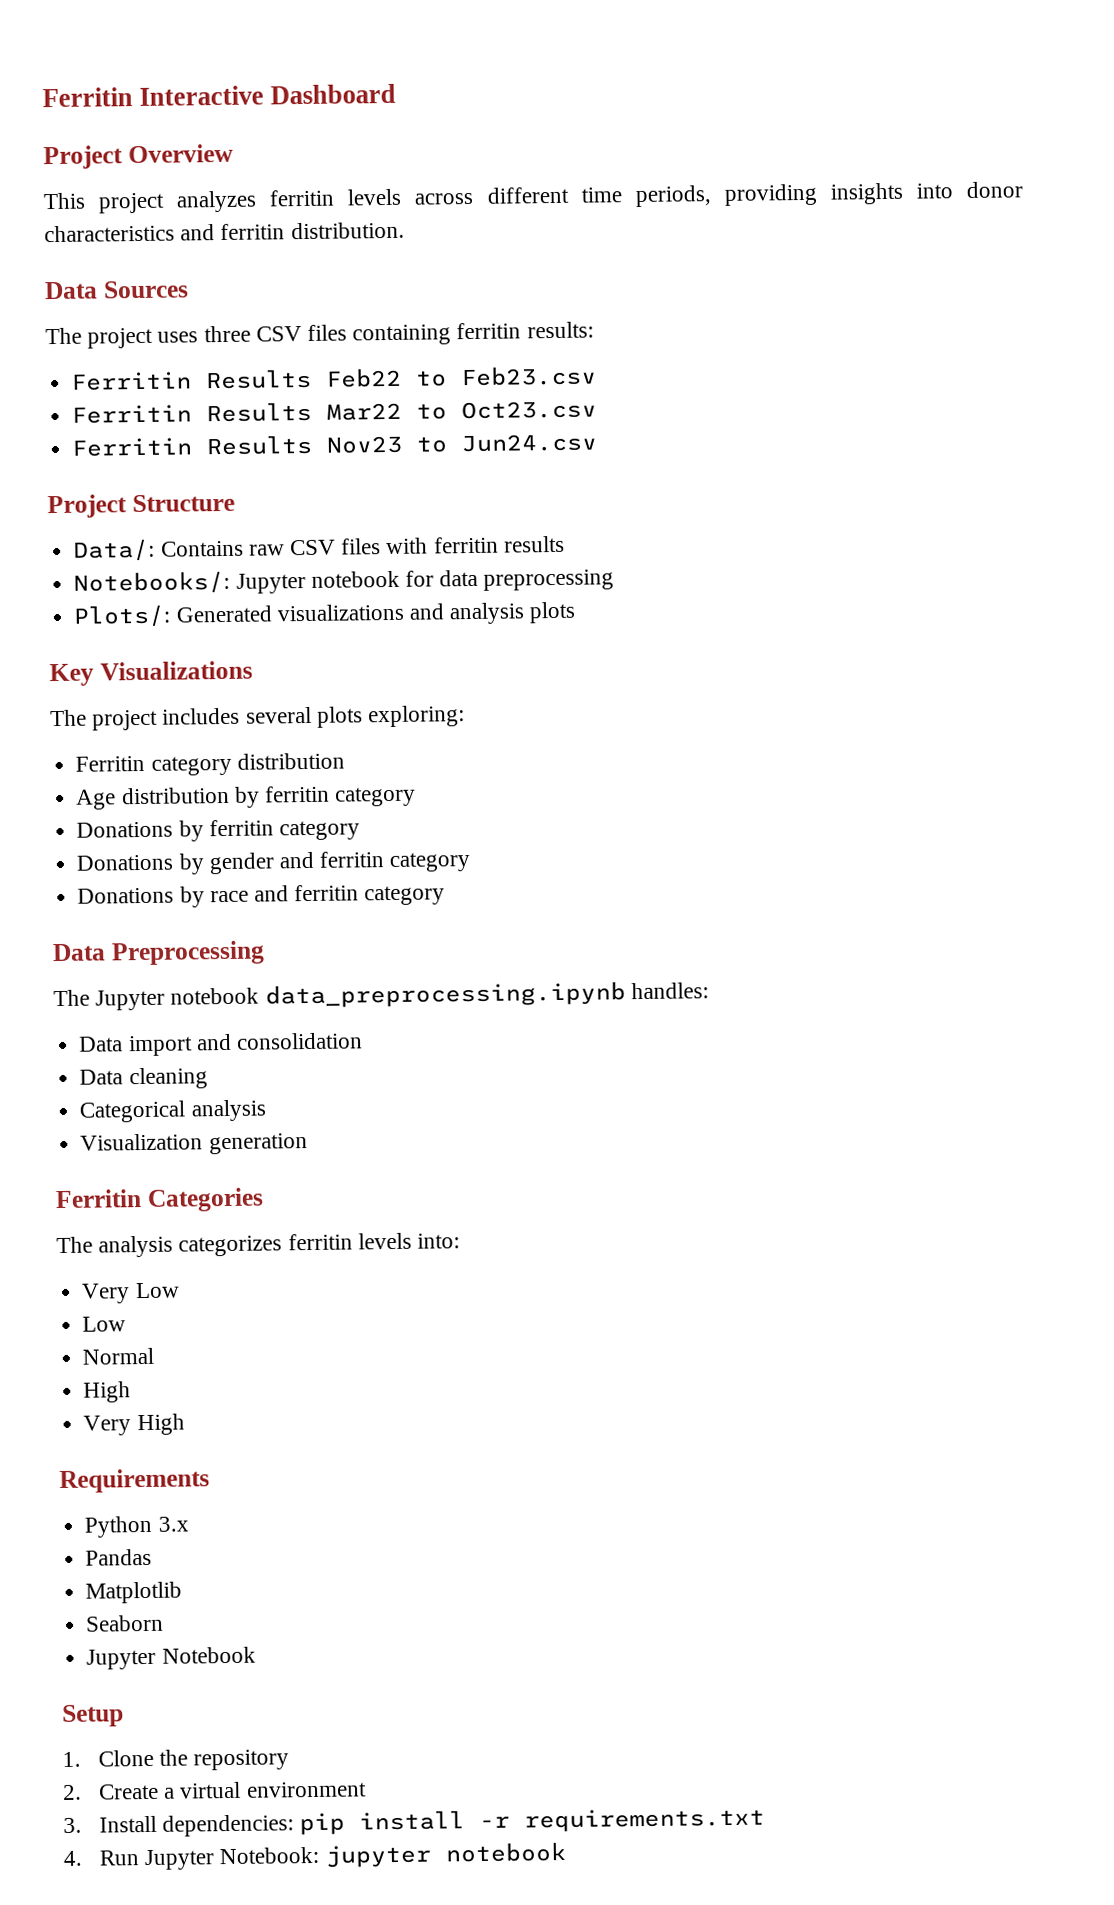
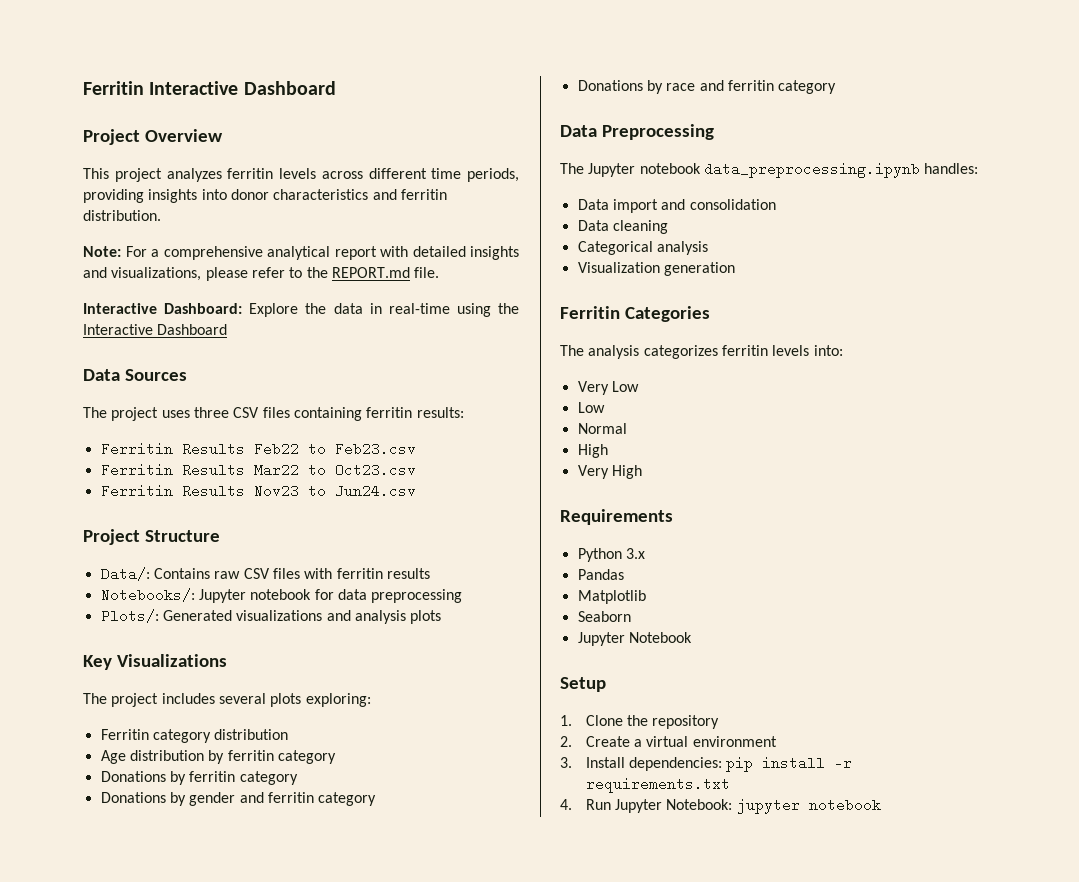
+ Note: For a comprehensive analytical report with detailed insights and visualizations, please refer to the REPORT.md file.
+ Interactive Dashboard: Explore the data in real-time using the Interactive Dashboard

